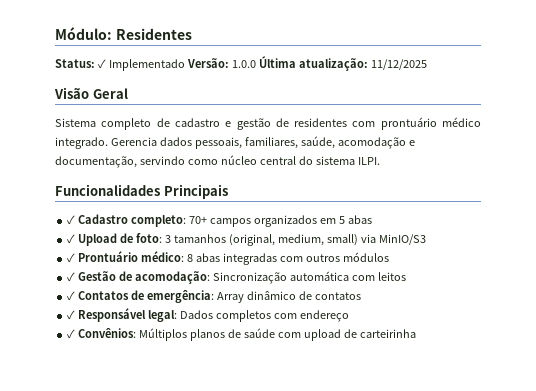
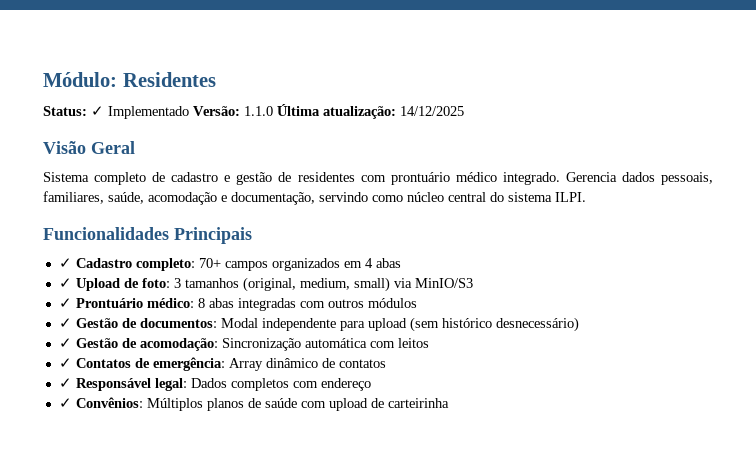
- Status: ✓ Implementado Versão: 1.0.0 Última atualização: 11/12/2025
+ Status: ✓ Implementado Versão: 1.1.0 Última atualização: 14/12/2025
- ✓ Cadastro completo: 70+ campos organizados em 5 abas
+ ✓ Cadastro completo: 70+ campos organizados em 4 abas
+ ✓ Gestão de documentos: Modal independente para upload (sem histórico desnecessário)

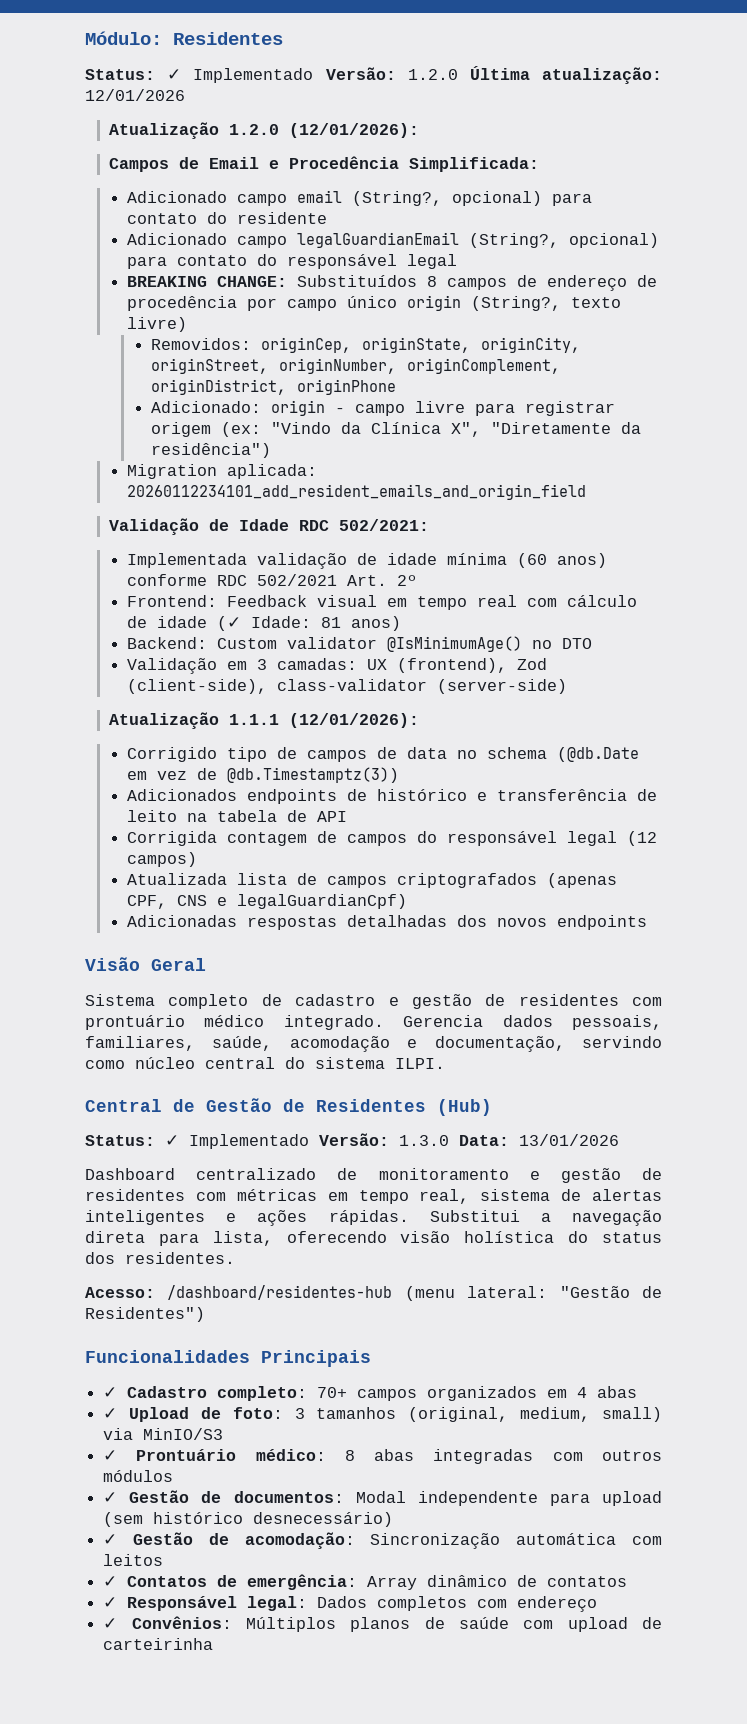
- Status: ✓ Implementado Versão: 1.1.0 Última atualização: 14/12/2025
+ Status: ✓ Implementado Versão: 1.2.0 Última atualização: 12/01/2026
+ Atualização 1.2.0 (12/01/2026):
+ Campos de Email e Procedência Simplificada:
+ Adicionado campo email (String?, opcional) para contato do residente
+ Adicionado campo legalGuardianEmail (String?, opcional) para contato do responsável legal
+ BREAKING CHANGE: Substituídos 8 campos de endereço de procedência por campo único origin (String?, texto livre)
+ Removidos: originCep, originState, originCity, originStreet, originNumber, originComplement, originDistrict, originPhone
+ Adicionado: origin - campo livre para registrar origem (ex: "Vindo da Clínica X", "Diretamente da residência")
+ Migration aplicada: 20260112234101_add_resident_emails_and_origin_field
+ Validação de Idade RDC 502/2021:
+ Implementada validação de idade mínima (60 anos) conforme RDC 502/2021 Art. 2º
+ Frontend: Feedback visual em tempo real com cálculo de idade (✓ Idade: 81 anos)
+ Backend: Custom validator @IsMinimumAge() no DTO
+ Validação em 3 camadas: UX (frontend), Zod (client-side), class-validator (server-side)
+ Atualização 1.1.1 (12/01/2026):
+ Corrigido tipo de campos de data no schema (@db.Date em vez de @db.Timestamptz(3))
+ Adicionados endpoints de histórico e transferência de leito na tabela de API
+ Corrigida contagem de campos do responsável legal (12 campos)
+ Atualizada lista de campos criptografados (apenas CPF, CNS e legalGuardianCpf)
+ Adicionadas respostas detalhadas dos novos endpoints
+ Central de Gestão de Residentes (Hub)
+ Status: ✓ Implementado Versão: 1.3.0 Data: 13/01/2026
+ Dashboard centralizado de monitoramento e gestão de residentes com métricas em tempo real, sistema de alertas inteligentes e ações rápidas. Substitui a navegação direta para lista, oferecendo visão holística do status dos residentes.
+ Acesso: /dashboard/residentes-hub (menu lateral: "Gestão de Residentes")

